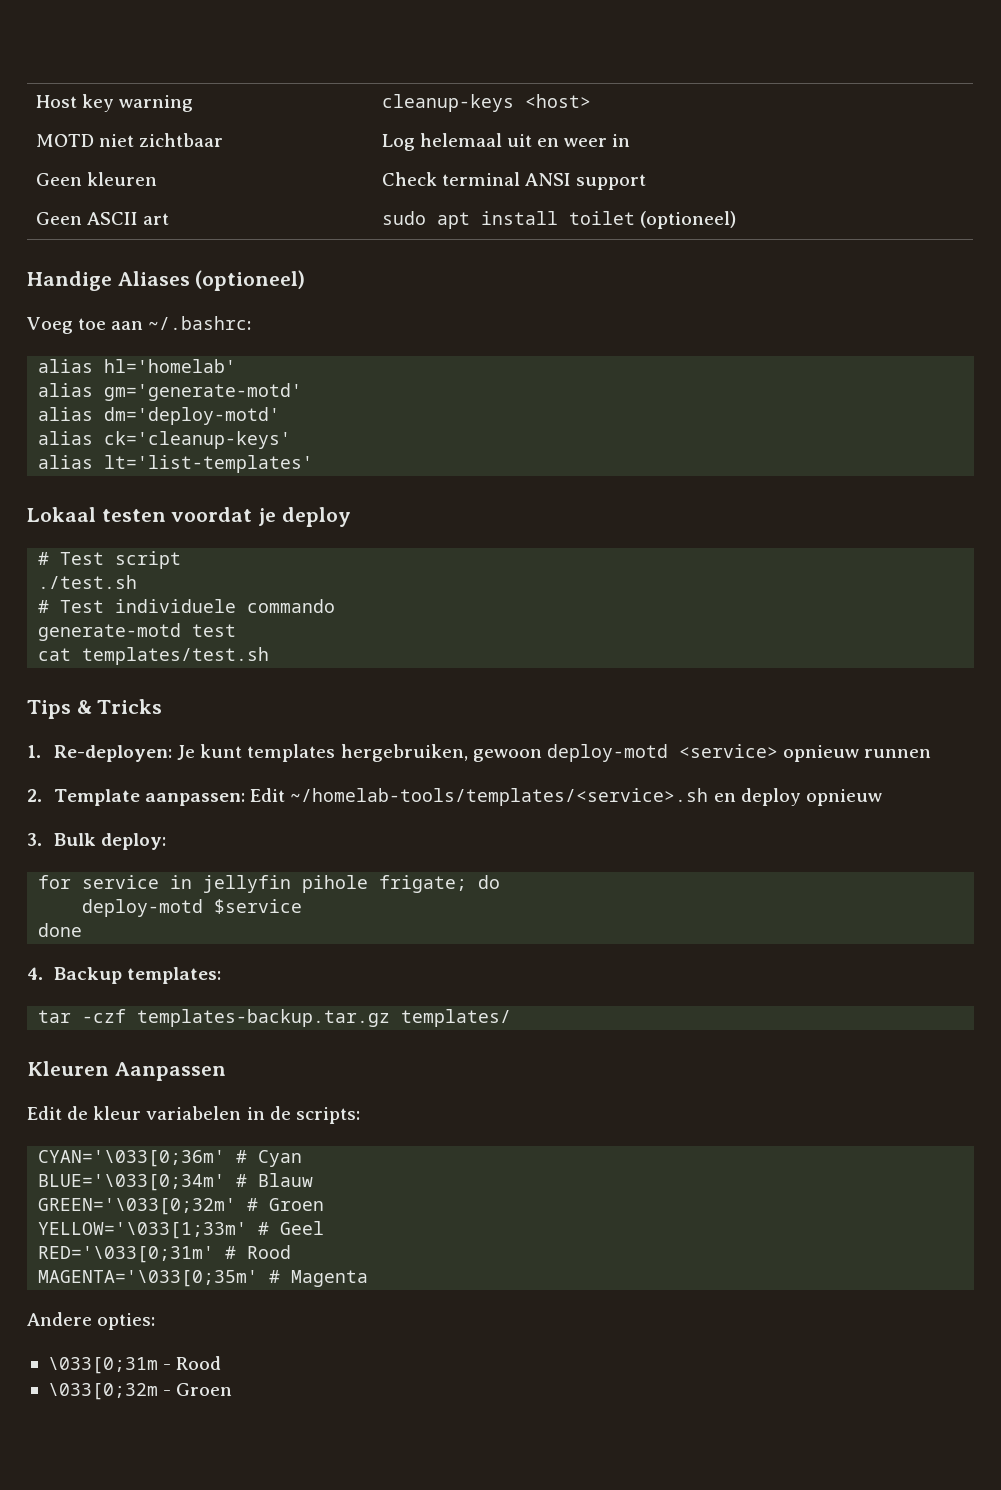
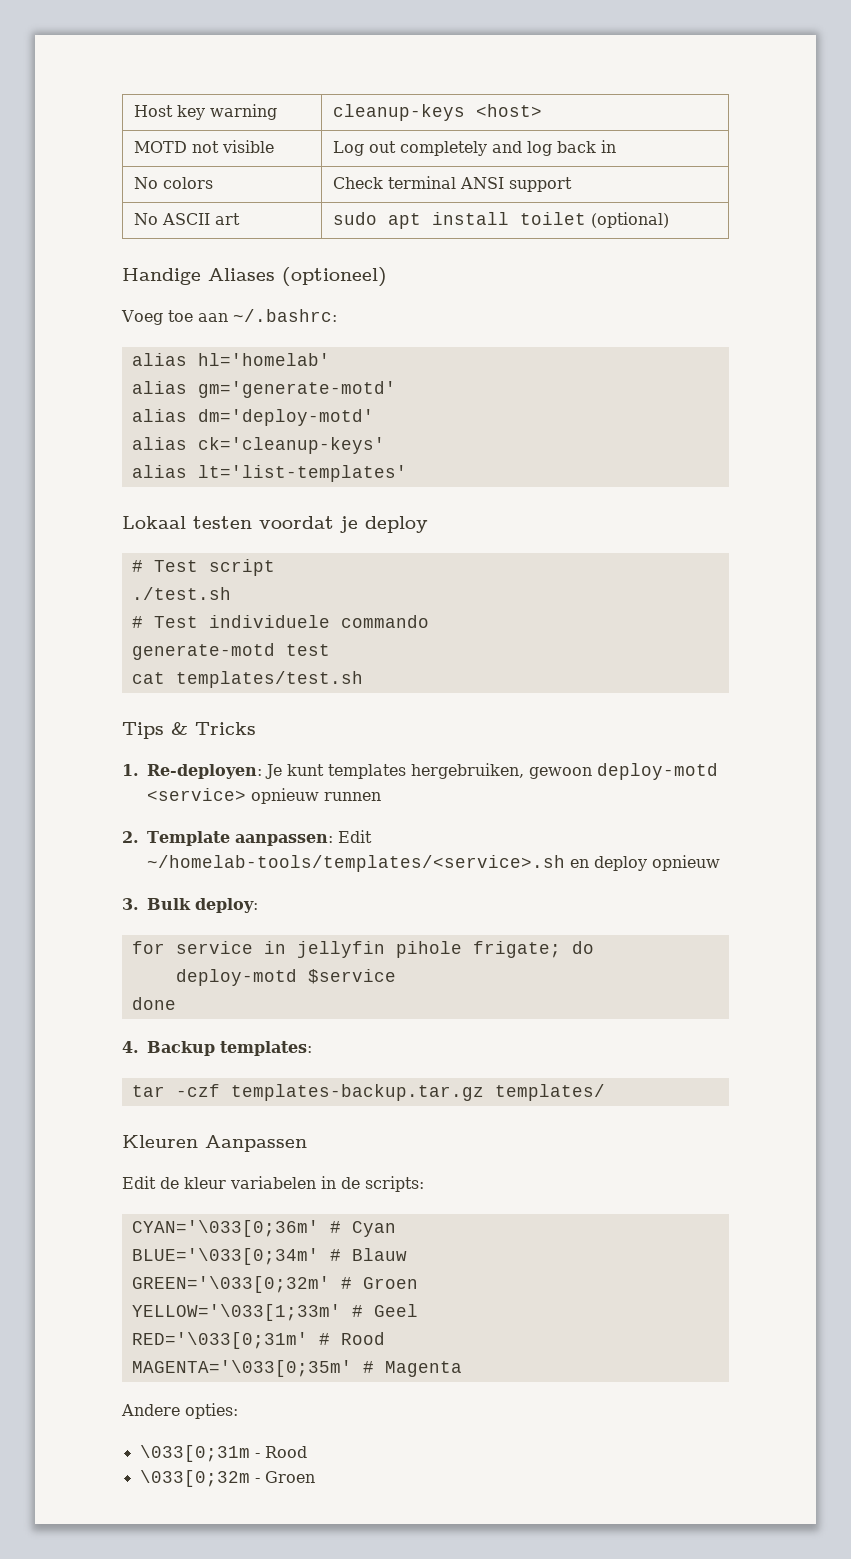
- MOTD niet zichtbaar | Log helemaal uit en weer in
+ MOTD not visible | Log out completely and log back in
- Geen kleuren | Check terminal ANSI support
+ No colors | Check terminal ANSI support
- Geen ASCII art | sudo apt install toilet (optioneel)
+ No ASCII art | sudo apt install toilet (optional)

